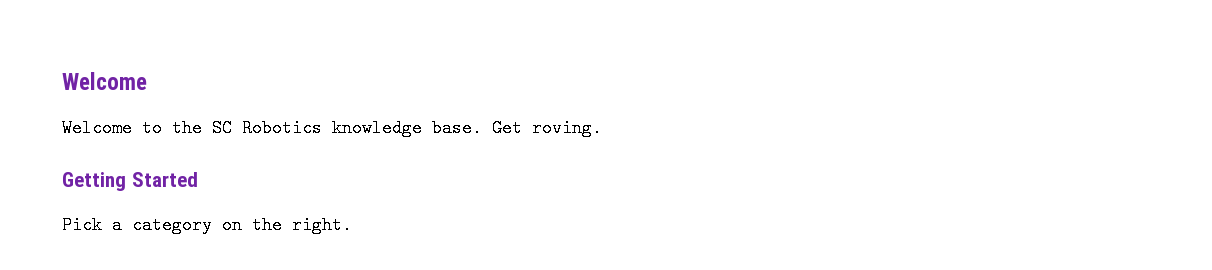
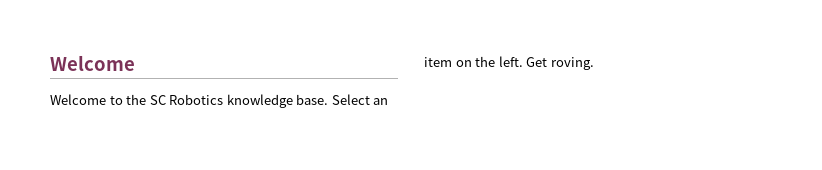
- Get roving.
- Getting Started
- Pick a category on the right.
+ Select an item on the left. Get roving.

